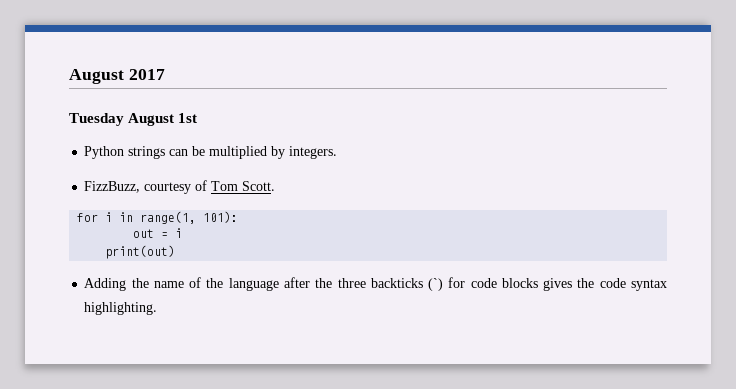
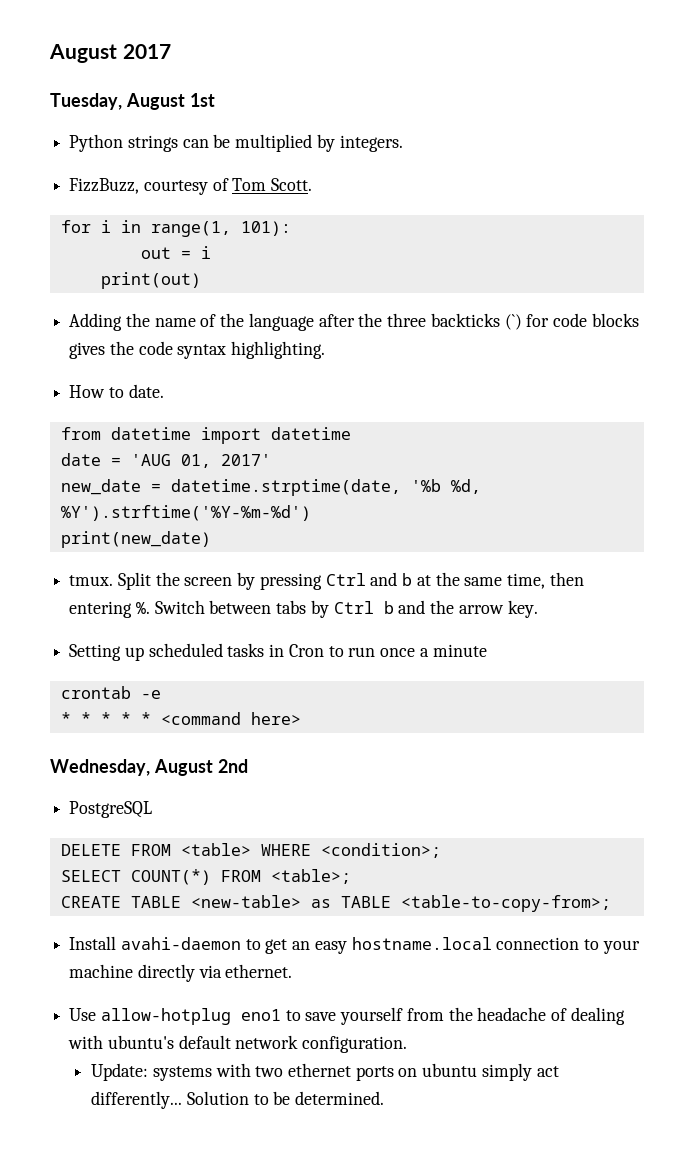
- Tuesday August 1st
+ Tuesday, August 1st
+ How to date.
+ from datetime import datetime
+ date = 'AUG 01, 2017'
+ new_date = datetime.strptime(date, '%b %d, %Y').strftime('%Y-%m-%d')
+ print(new_date)
+ tmux. Split the screen by pressing Ctrl and b at the same time, then entering %. Switch between tabs by Ctrl b and the arrow key.
+ Setting up scheduled tasks in Cron to run once a minute
+ crontab -e
+ * * * * * <command here>
+ Wednesday, August 2nd
+ PostgreSQL
+ DELETE FROM <table> WHERE <condition>;
+ SELECT COUNT(*) FROM <table>;
+ CREATE TABLE <new-table> as TABLE <table-to-copy-from>;
+ Install avahi-daemon to get an easy hostname.local connection to your machine directly via ethernet.
+ Use allow-hotplug eno1 to save yourself from the headache of dealing with ubuntu's default network configuration.
+ Update: systems with two ethernet ports on ubuntu simply act differently... Solution to be determined.

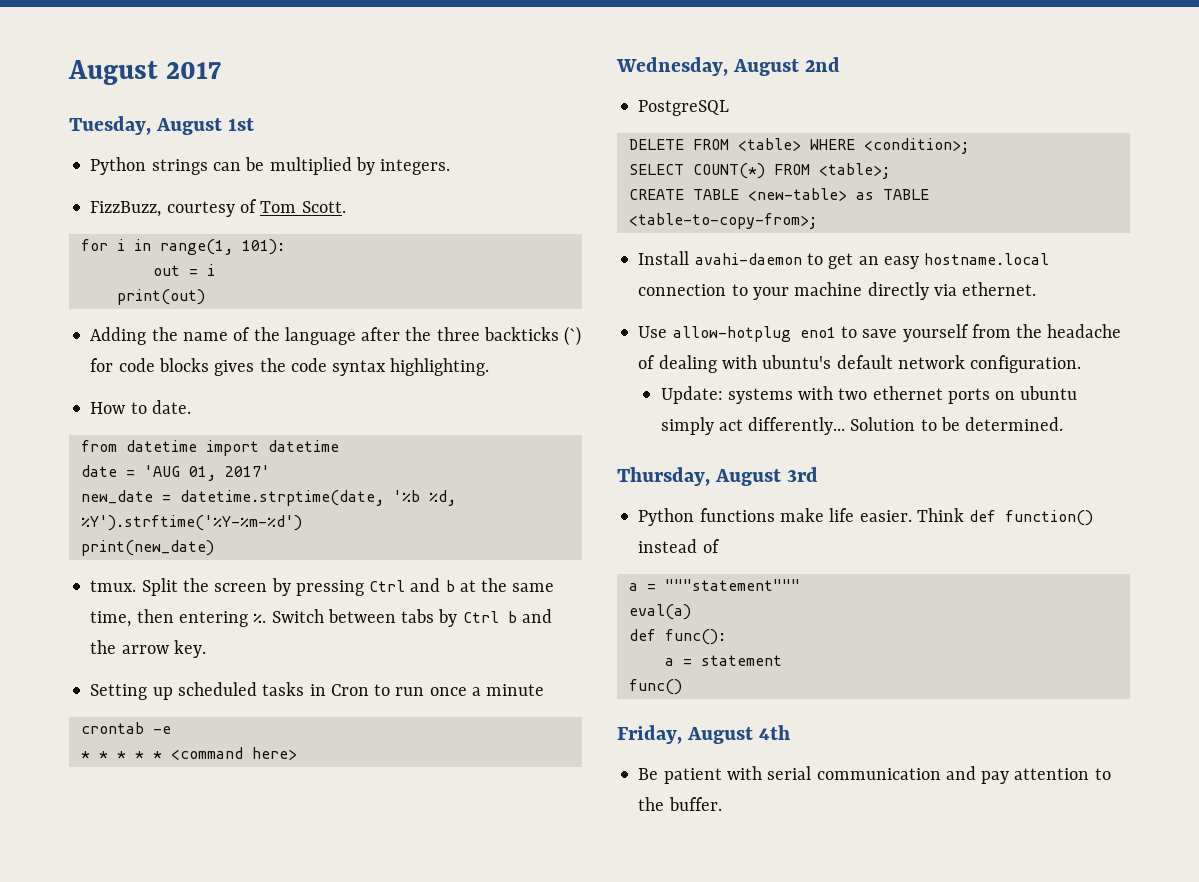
+ Thursday, August 3rd
+ Python functions make life easier. Think def function() instead of
+ a = """statement"""
+ eval(a)
+ def func():
+ a = statement
+ func()
+ Friday, August 4th
+ Be patient with serial communication and pay attention to the buffer.

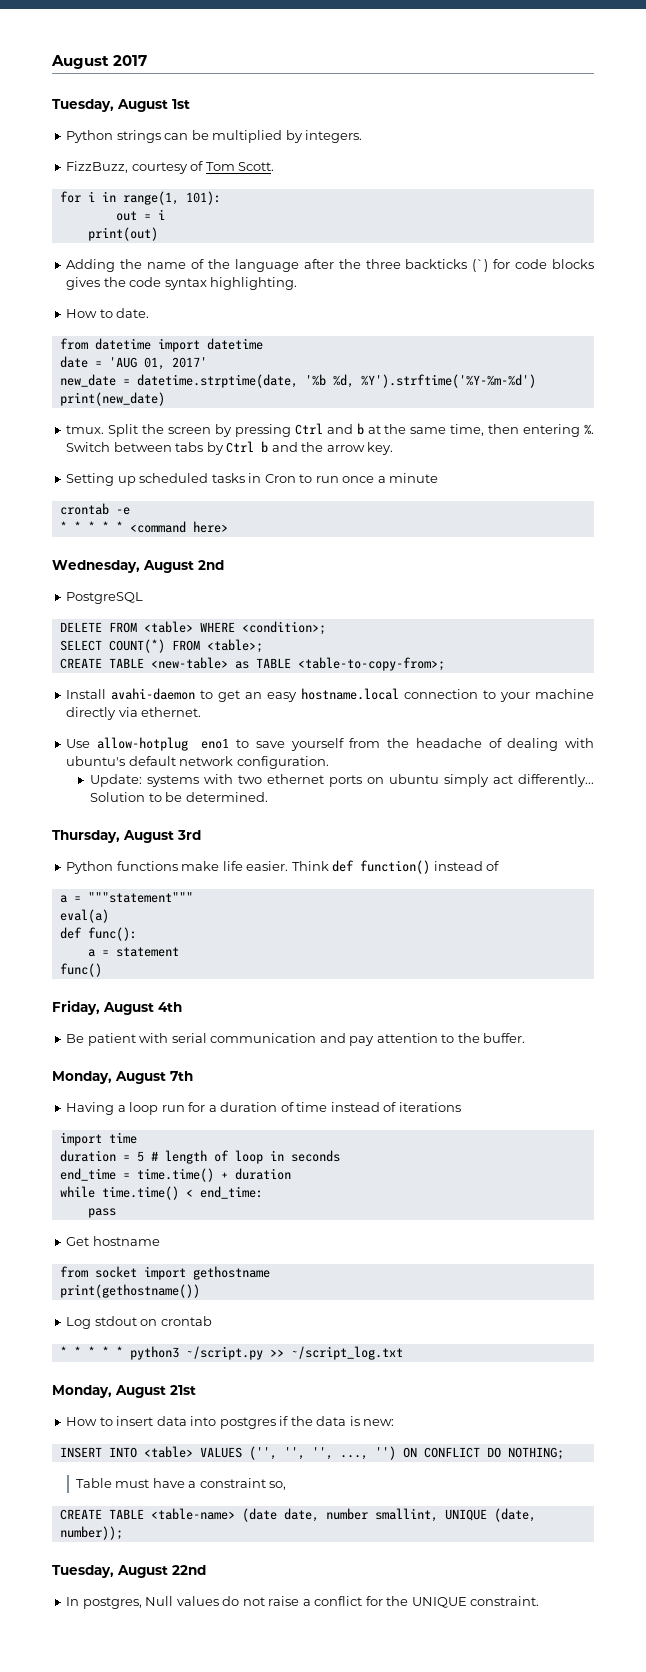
+ Monday, August 7th
+ Having a loop run for a duration of time instead of iterations
+ import time
+ duration = 5 # length of loop in seconds
+ end_time = time.time() + duration
+ while time.time() < end_time:
+ pass
+ Get hostname
+ from socket import gethostname
+ print(gethostname())
+ Log stdout on crontab
+ * * * * * python3 ~/script.py >> ~/script_log.txt
+ Monday, August 21st
+ How to insert data into postgres if the data is new:
+ INSERT INTO <table> VALUES ('', '', '', ..., '') ON CONFLICT DO NOTHING;
+ Table must have a constraint so,
+ CREATE TABLE <table-name> (date date, number smallint, UNIQUE (date, number));
+ Tuesday, August 22nd
+ In postgres, Null values do not raise a conflict for the UNIQUE constraint.

